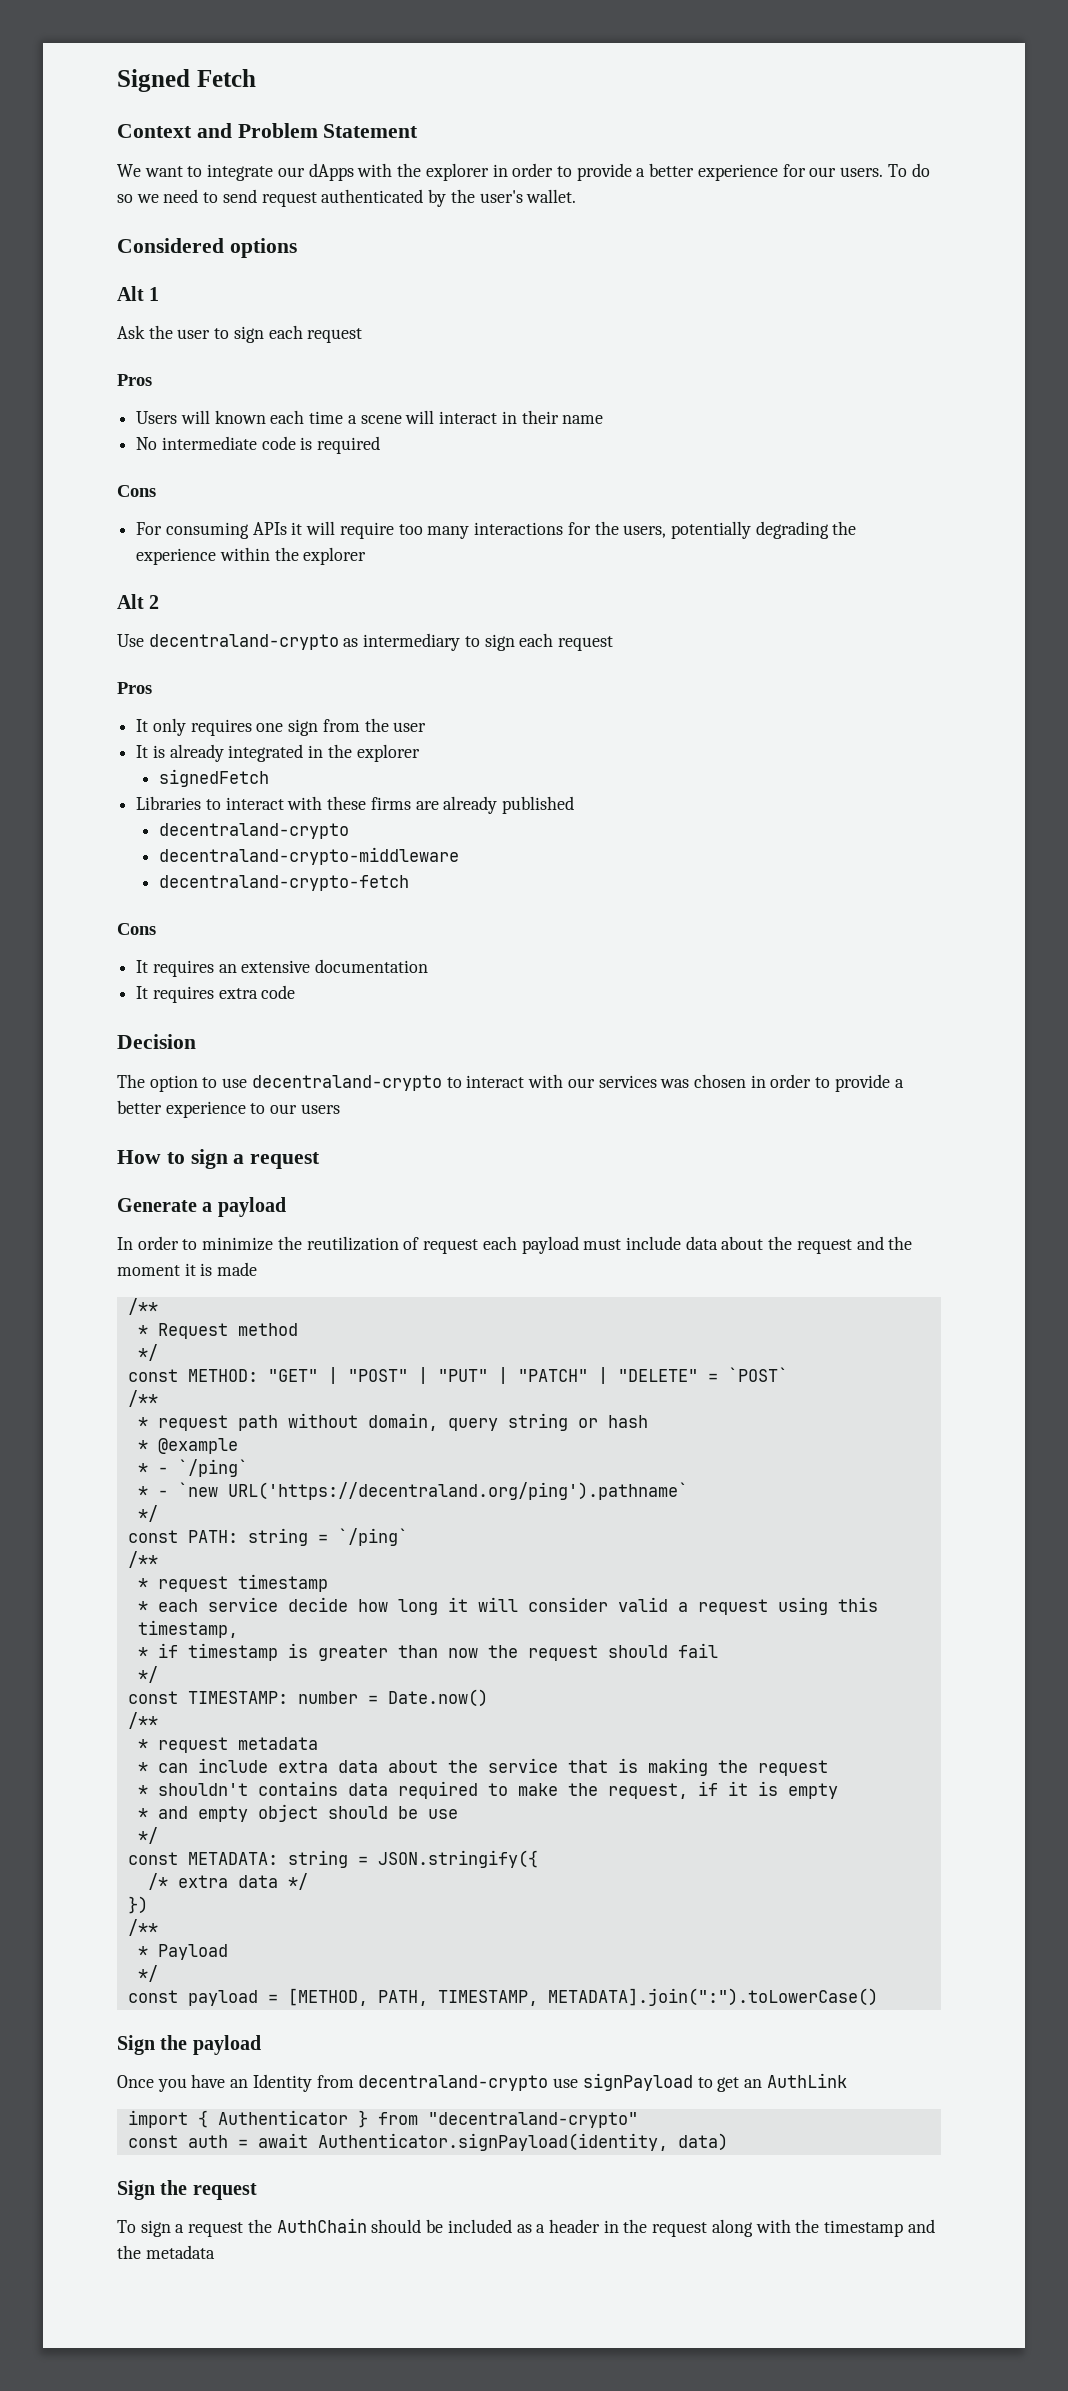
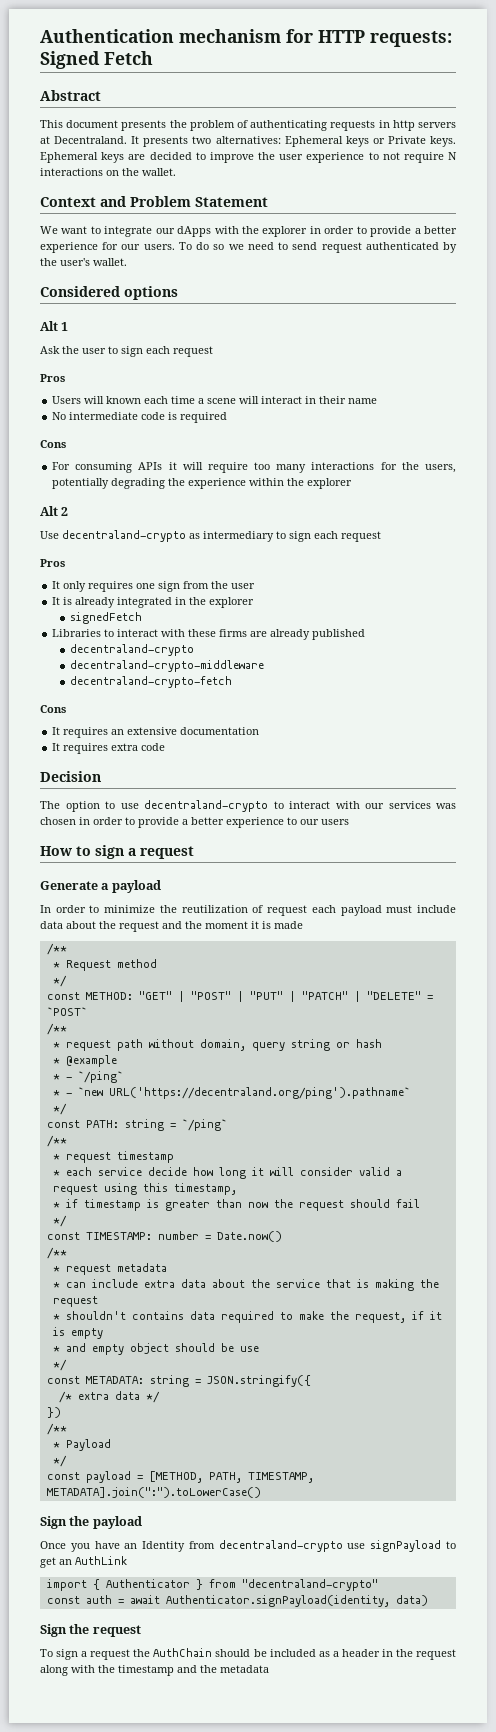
- Signed Fetch
+ Authentication mechanism for HTTP requests: Signed Fetch
+ Abstract
+ This document presents the problem of authenticating requests in http servers at Decentraland. It presents two alternatives: Ephemeral keys or Private keys. Ephemeral keys are decided to improve the user experience to not require N interactions on the wallet.

